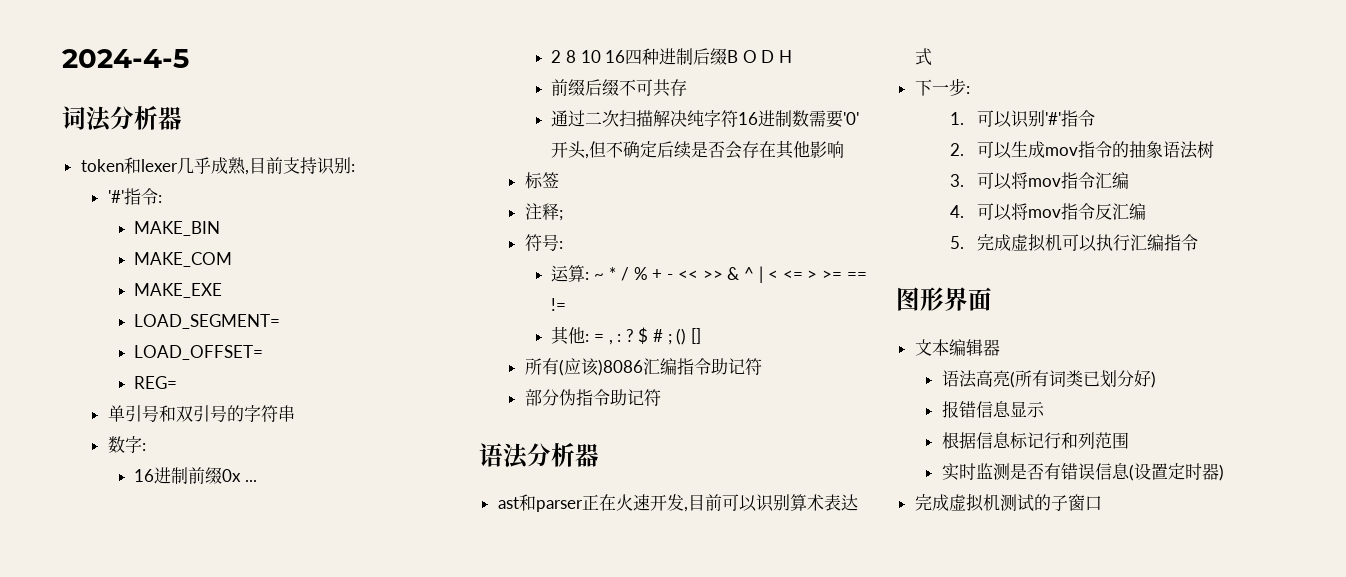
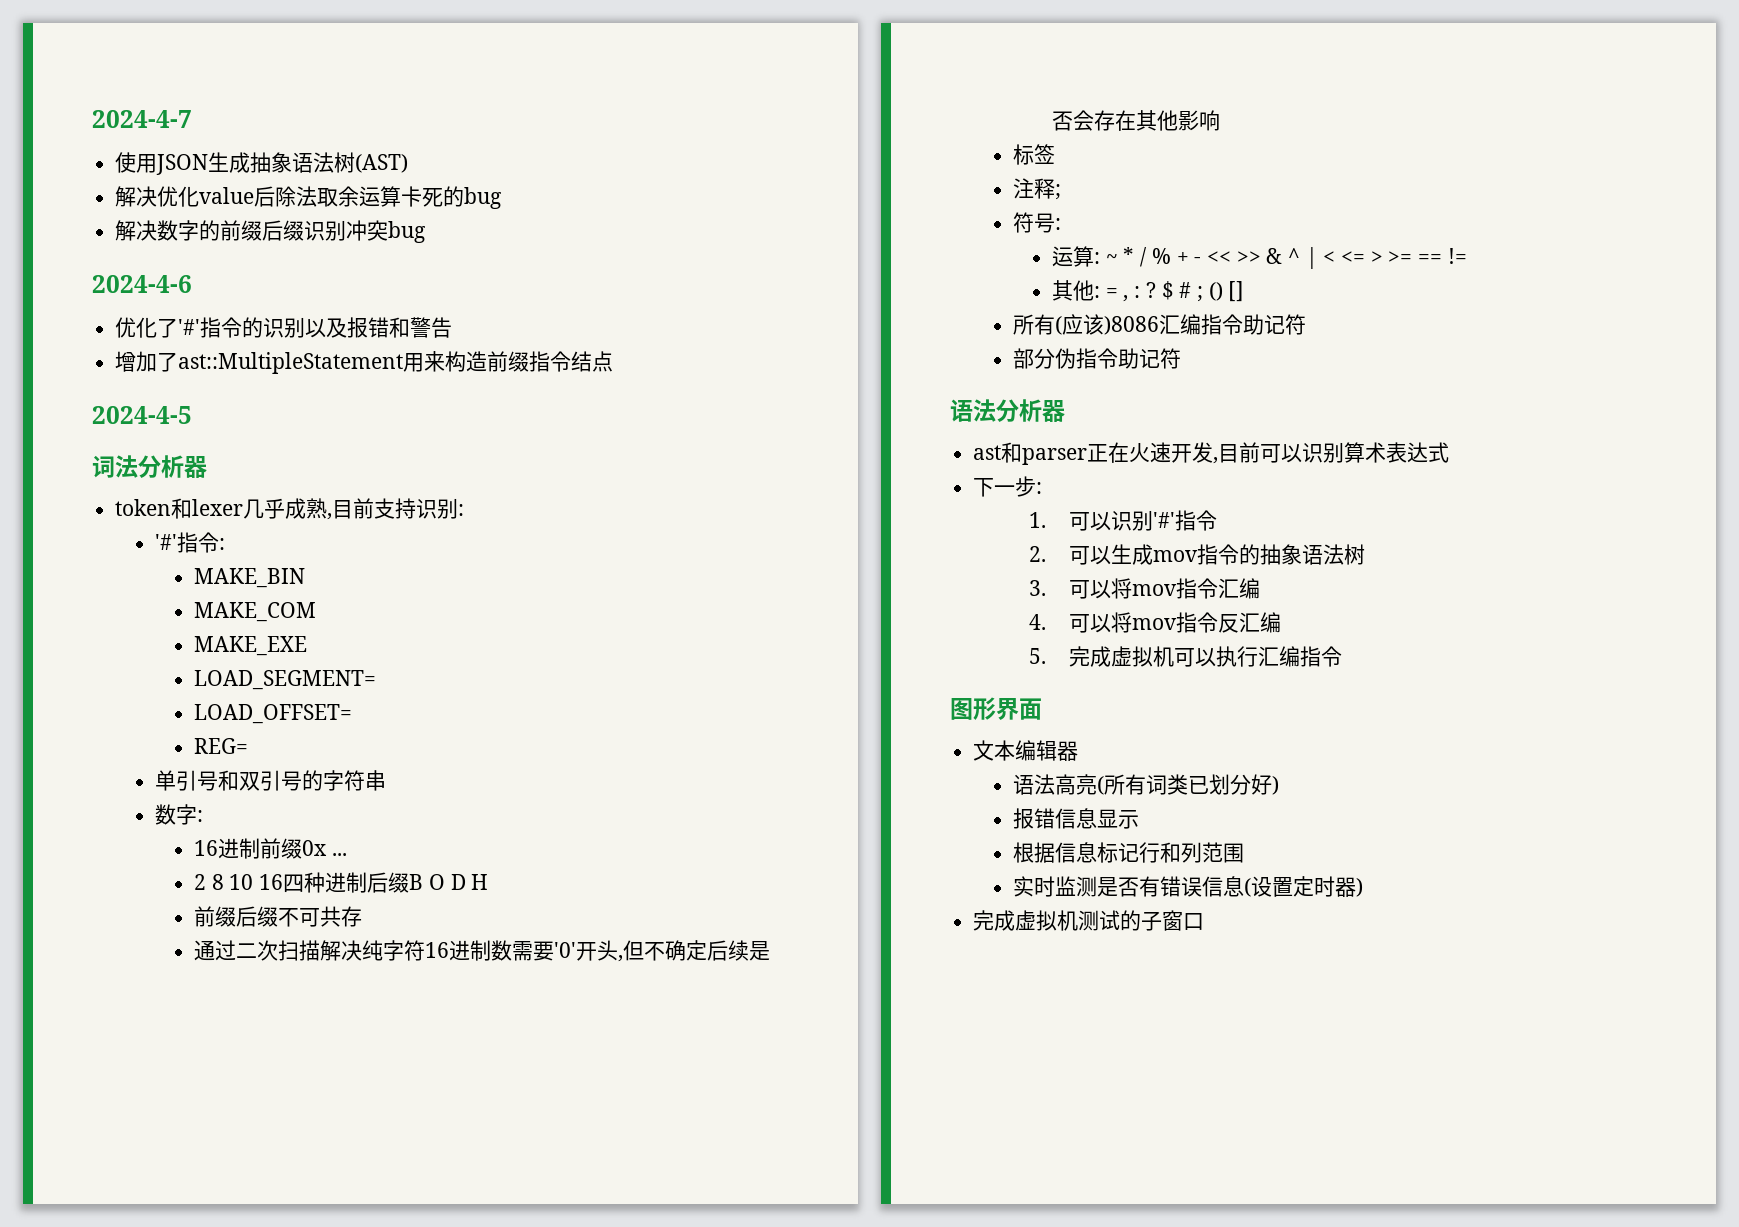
+ 2024-4-7
+ 使用JSON生成抽象语法树(AST)
+ 解决优化value后除法取余运算卡死的bug
+ 解决数字的前缀后缀识别冲突bug
+ 2024-4-6
+ 优化了'#'指令的识别以及报错和警告
+ 增加了ast::MultipleStatement用来构造前缀指令结点

